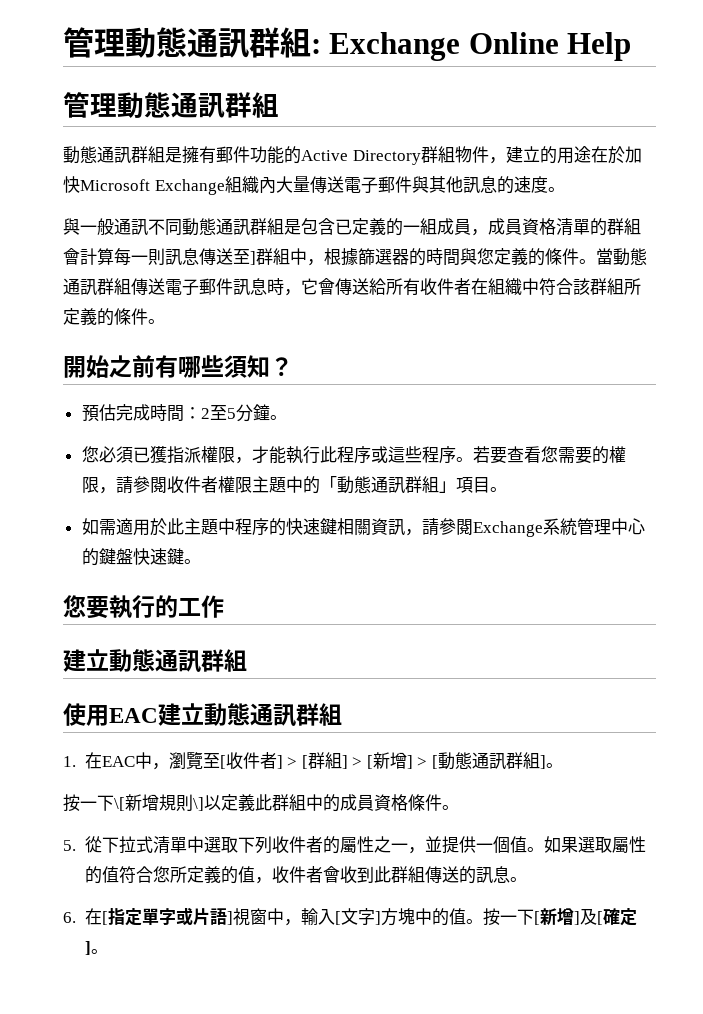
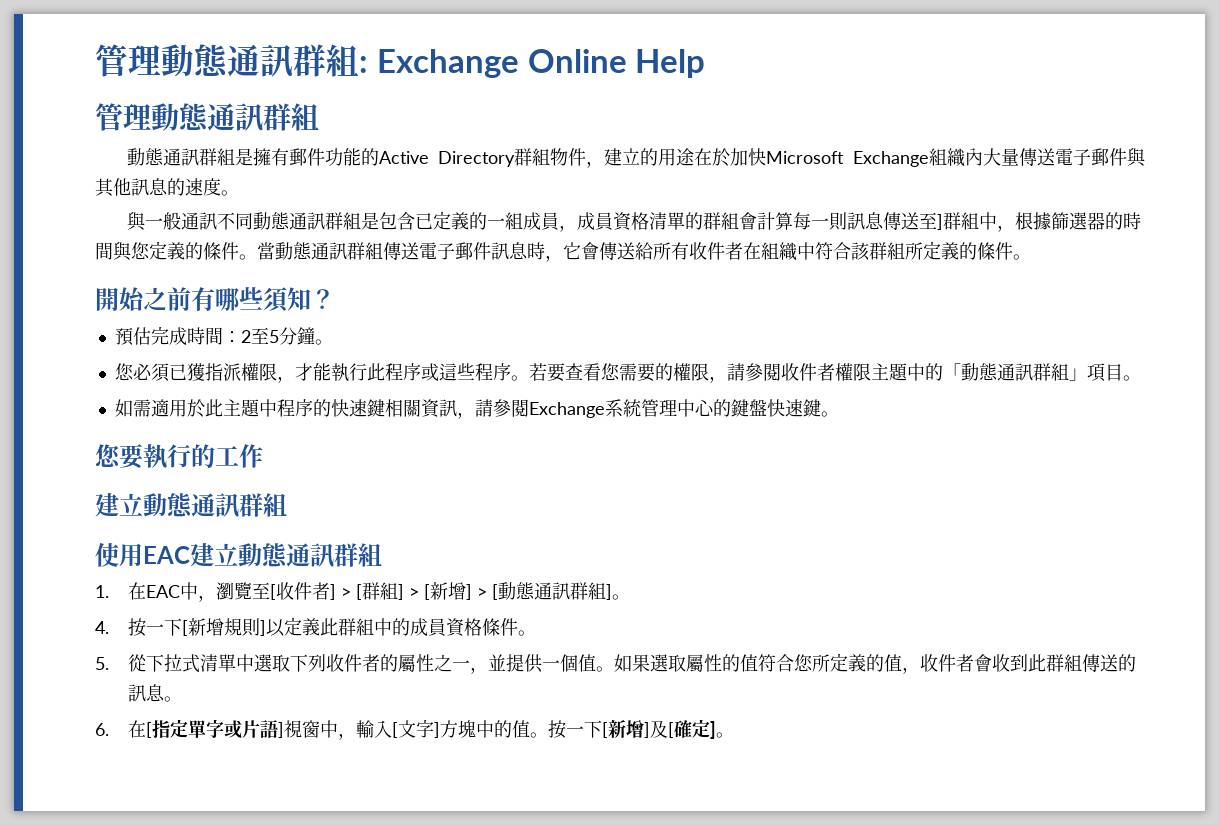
- 按一下\[新增規則\]以定義此群組中的成員資格條件。
+ 4.按一下[新增規則]以定義此群組中的成員資格條件。

